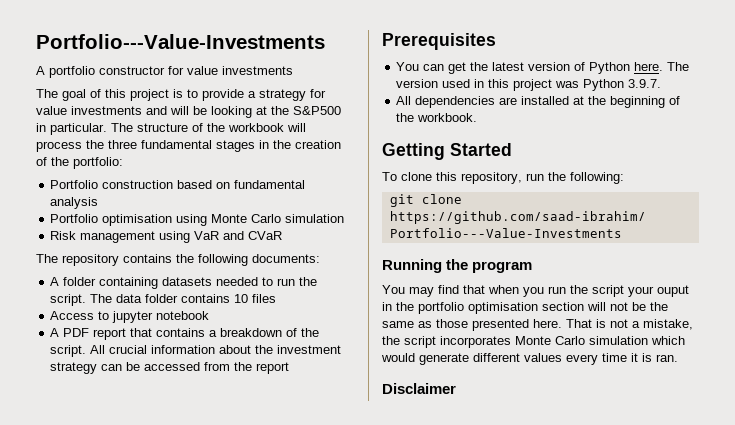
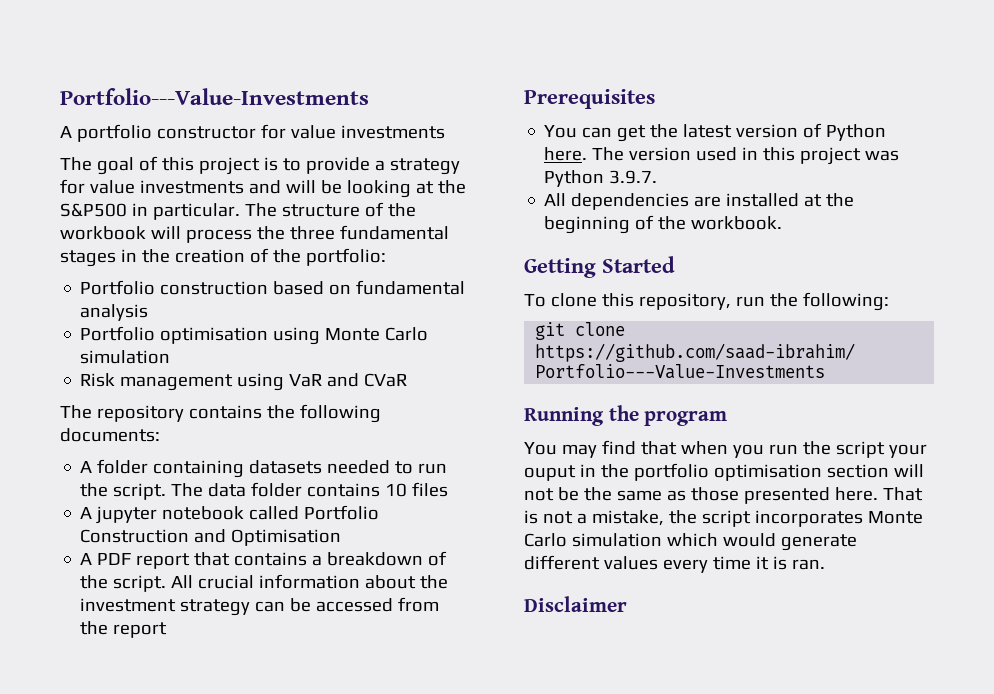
- Access to jupyter notebook
+ A jupyter notebook called Portfolio Construction and Optimisation

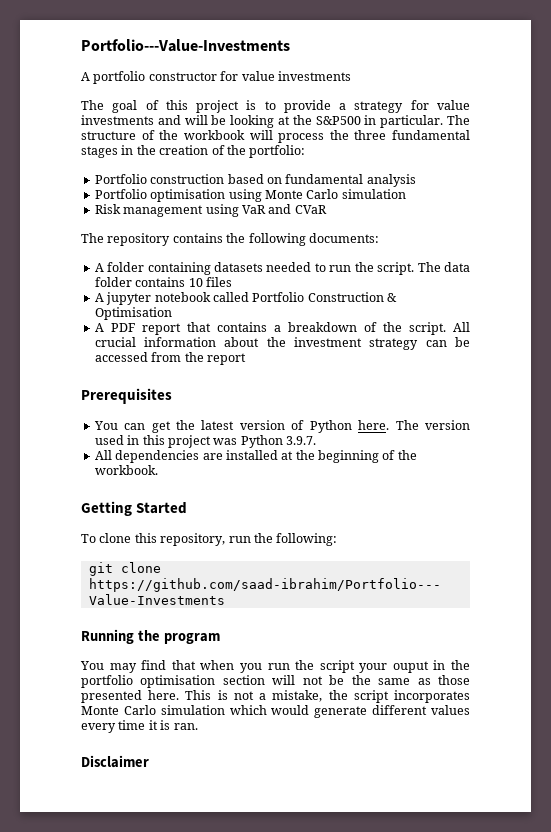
- A jupyter notebook called Portfolio Construction and Optimisation
+ A jupyter notebook called Portfolio Construction & Optimisation
- That is not a mistake, the script incorporates Monte Carlo simulation which would generate different values every time it is ran.
+ This is not a mistake, the script incorporates Monte Carlo simulation which would generate different values every time it is ran.

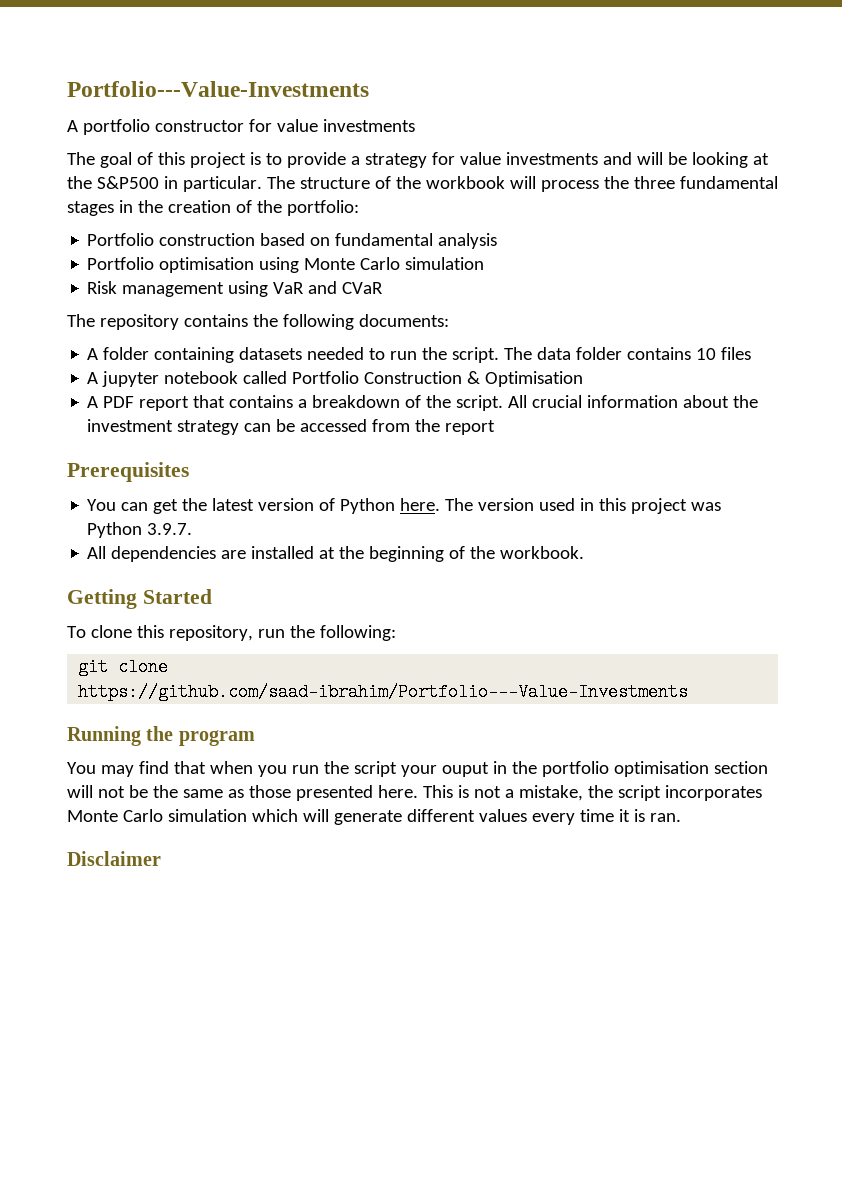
- This is not a mistake, the script incorporates Monte Carlo simulation which would generate different values every time it is ran.
+ This is not a mistake, the script incorporates Monte Carlo simulation which will generate different values every time it is ran.

